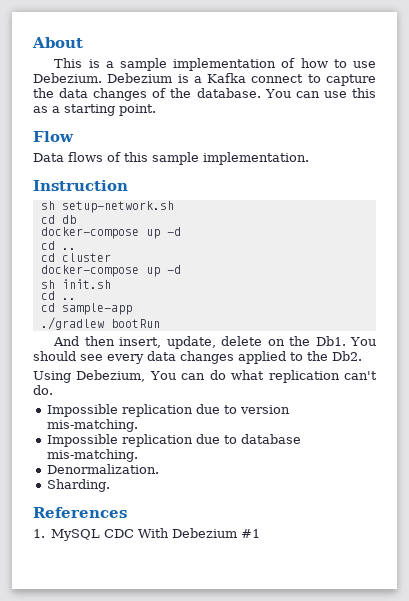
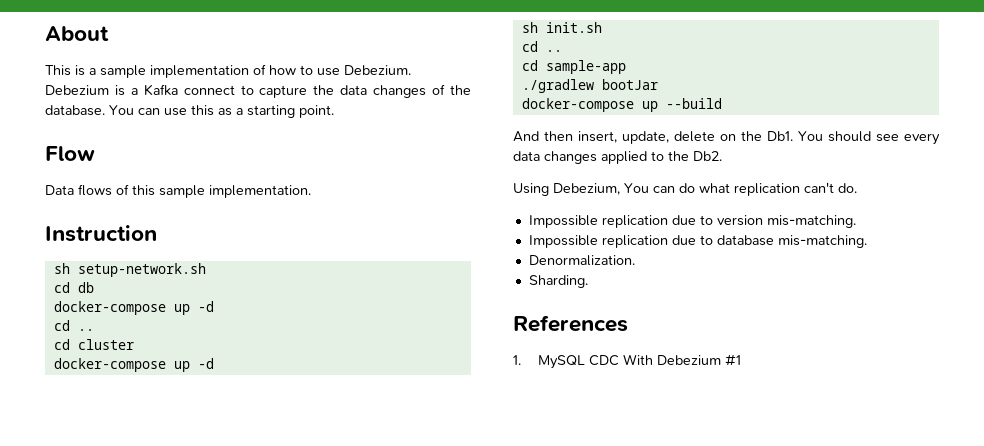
- ./gradlew bootRun
+ ./gradlew bootJar
+ docker-compose up --build

